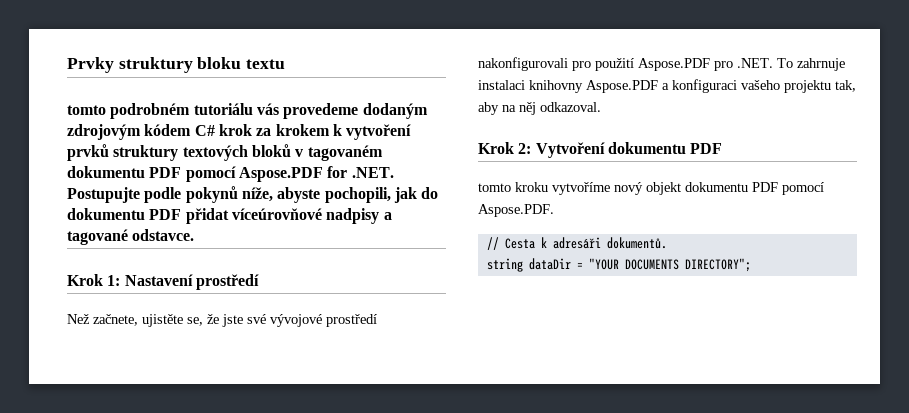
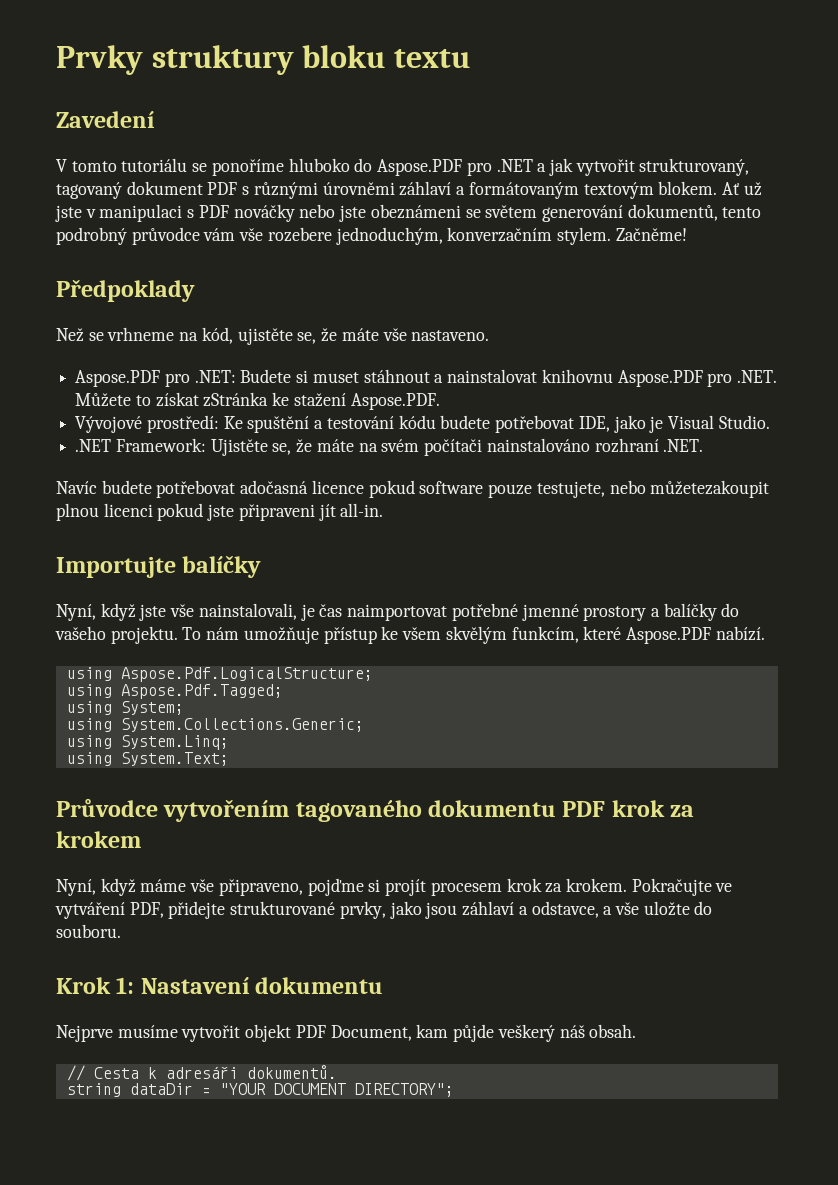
- tomto podrobném tutoriálu vás provedeme dodaným zdrojovým kódem C# krok za krokem k vytvoření prvků struktury textových bloků v tagovaném dokumentu PDF pomocí Aspose.PDF for .NET. Postupujte podle pokynů níže, abyste pochopili, jak do dokumentu PDF přidat víceúrovňové nadpisy a tagované odstavce.
- Krok 1: Nastavení prostředí
- Než začnete, ujistěte se, že jste své vývojové prostředí nakonfigurovali pro použití Aspose.PDF pro .NET. To zahrnuje instalaci knihovny Aspose.PDF a konfiguraci vašeho projektu tak, aby na něj odkazoval.
- Krok 2: Vytvoření dokumentu PDF
- tomto kroku vytvoříme nový objekt dokumentu PDF pomocí Aspose.PDF.
+ Zavedení
+ V tomto tutoriálu se ponoříme hluboko do Aspose.PDF pro .NET a jak vytvořit strukturovaný, tagovaný dokument PDF s různými úrovněmi záhlaví a formátovaným textovým blokem. Ať už jste v manipulaci s PDF nováčky nebo jste obeznámeni se světem generování dokumentů, tento podrobný průvodce vám vše rozebere jednoduchým, konverzačním stylem. Začněme!
+ Předpoklady
+ Než se vrhneme na kód, ujistěte se, že máte vše nastaveno.
+ Aspose.PDF pro .NET: Budete si muset stáhnout a nainstalovat knihovnu Aspose.PDF pro .NET. Můžete to získat zStránka ke stažení Aspose.PDF.
+ Vývojové prostředí: Ke spuštění a testování kódu budete potřebovat IDE, jako je Visual Studio.
+ .NET Framework: Ujistěte se, že máte na svém počítači nainstalováno rozhraní .NET.
+ Navíc budete potřebovat adočasná licence pokud software pouze testujete, nebo můžetezakoupit plnou licenci pokud jste připraveni jít all-in.
+ Importujte balíčky
+ Nyní, když jste vše nainstalovali, je čas naimportovat potřebné jmenné prostory a balíčky do vašeho projektu. To nám umožňuje přístup ke všem skvělým funkcím, které Aspose.PDF nabízí.
+ using Aspose.Pdf.LogicalStructure;
+ using Aspose.Pdf.Tagged;
+ using System;
+ using System.Collections.Generic;
+ using System.Linq;
+ using System.Text;
+ Průvodce vytvořením tagovaného dokumentu PDF krok za krokem
+ Nyní, když máme vše připraveno, pojďme si projít procesem krok za krokem. Pokračujte ve vytváření PDF, přidejte strukturované prvky, jako jsou záhlaví a odstavce, a vše uložte do souboru.
+ Krok 1: Nastavení dokumentu
+ Nejprve musíme vytvořit objekt PDF Document, kam půjde veškerý náš obsah.
- string dataDir = "YOUR DOCUMENTS DIRECTORY";
+ string dataDir = "YOUR DOCUMENT DIRECTORY";

